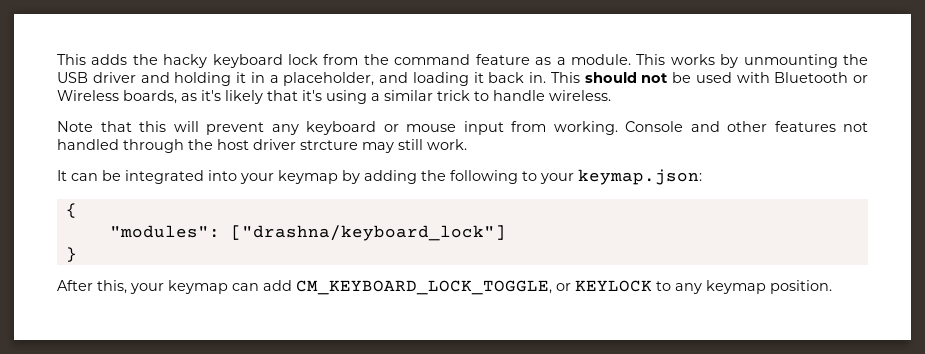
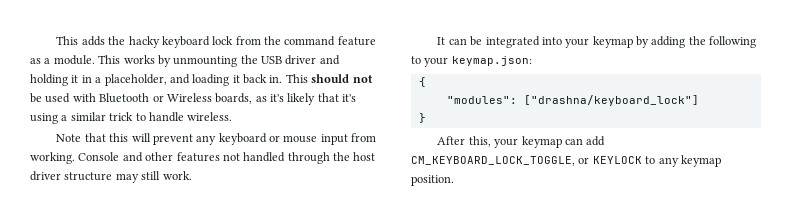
- Console and other features not handled through the host driver strcture may still work.
+ Console and other features not handled through the host driver structure may still work.

